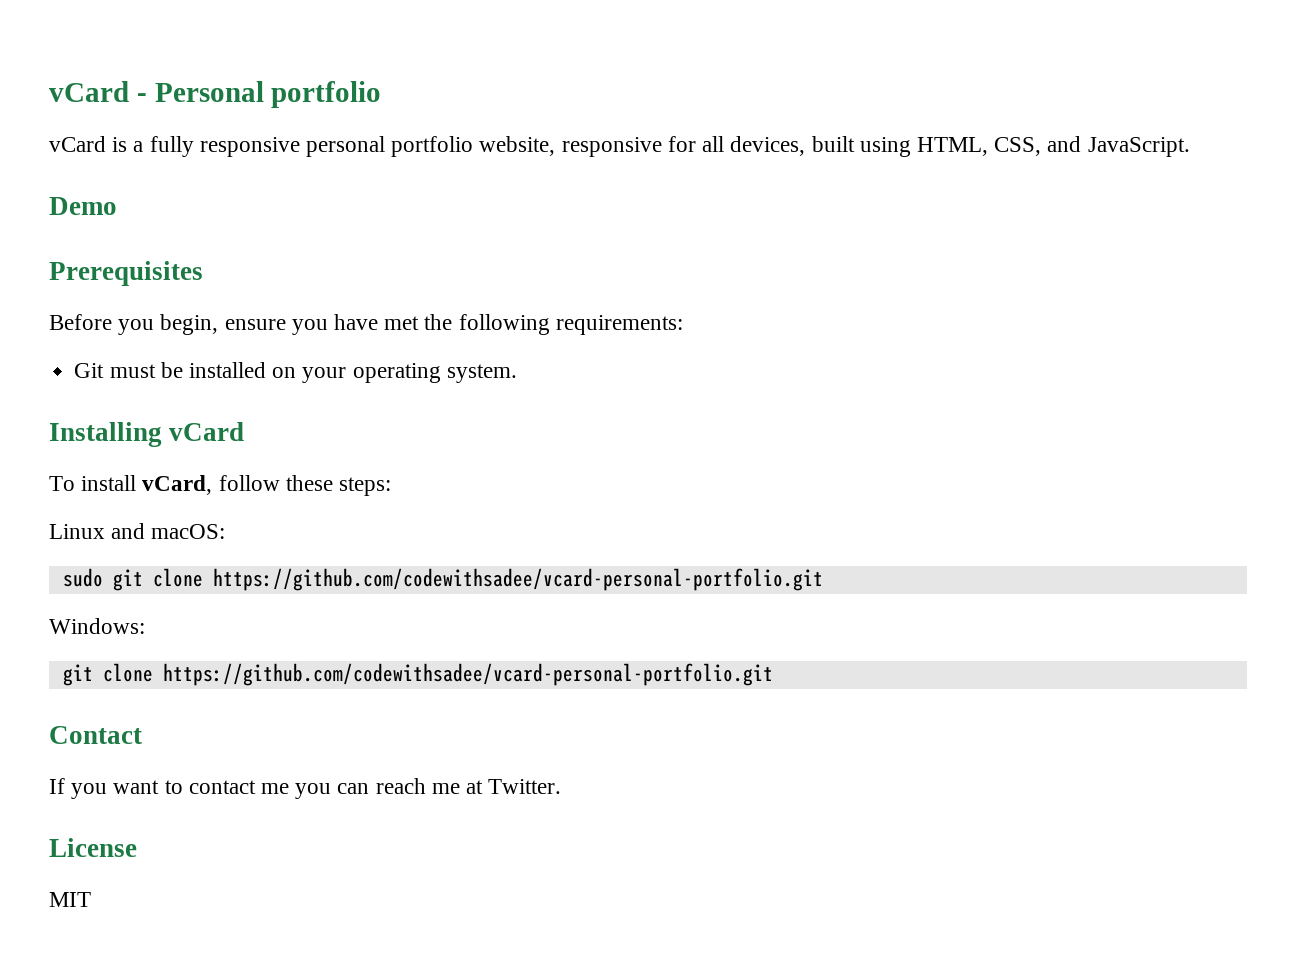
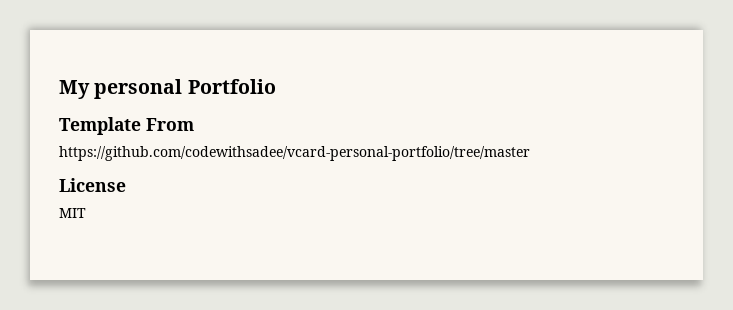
- vCard - Personal portfolio
- vCard is a fully responsive personal portfolio website, responsive for all devices, built using HTML, CSS, and JavaScript.
- Demo
- Prerequisites
- Before you begin, ensure you have met the following requirements:
- Git must be installed on your operating system.
- Installing vCard
- To install vCard, follow these steps:
- Linux and macOS:
- sudo git clone https://github.com/codewithsadee/vcard-personal-portfolio.git
- Windows:
- git clone https://github.com/codewithsadee/vcard-personal-portfolio.git
- Contact
- If you want to contact me you can reach me at Twitter.
+ My personal Portfolio
+ Template From
+ https://github.com/codewithsadee/vcard-personal-portfolio/tree/master

